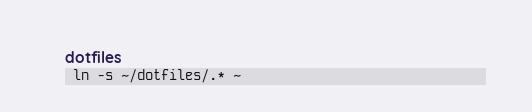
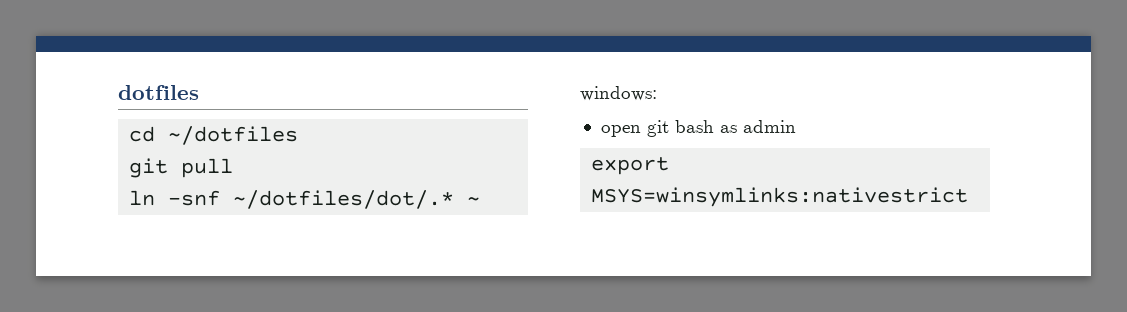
+ cd ~/dotfiles
+ git pull
- ln -s ~/dotfiles/.* ~
+ ln -snf ~/dotfiles/dot/.* ~
+ windows:
+ open git bash as admin
+ export MSYS=winsymlinks:nativestrict

